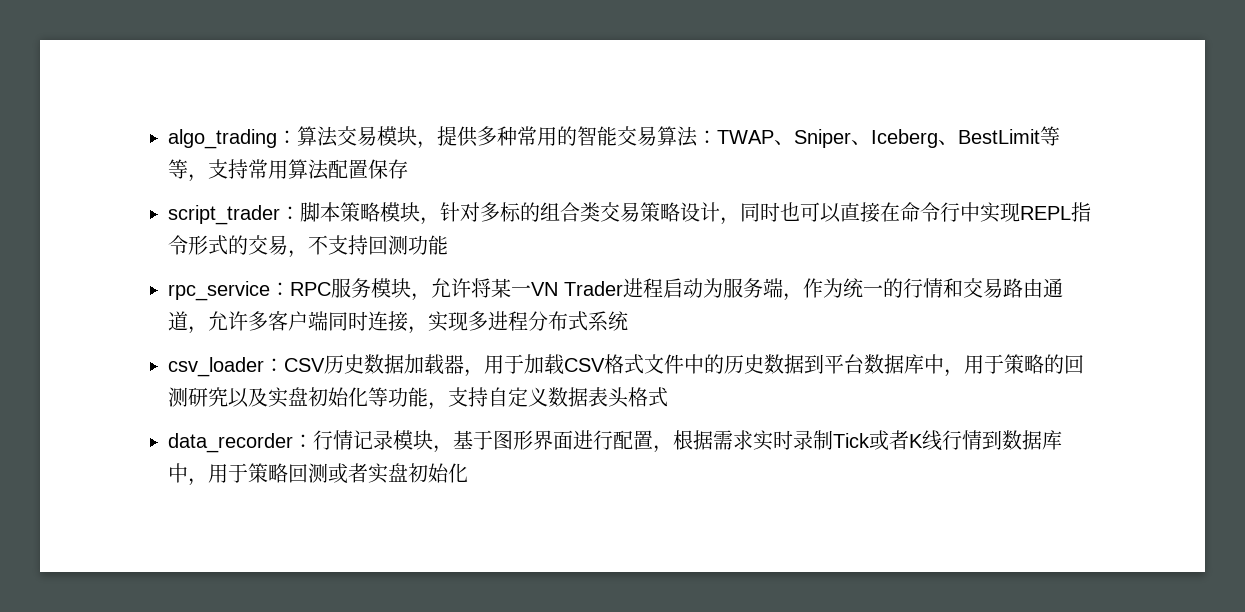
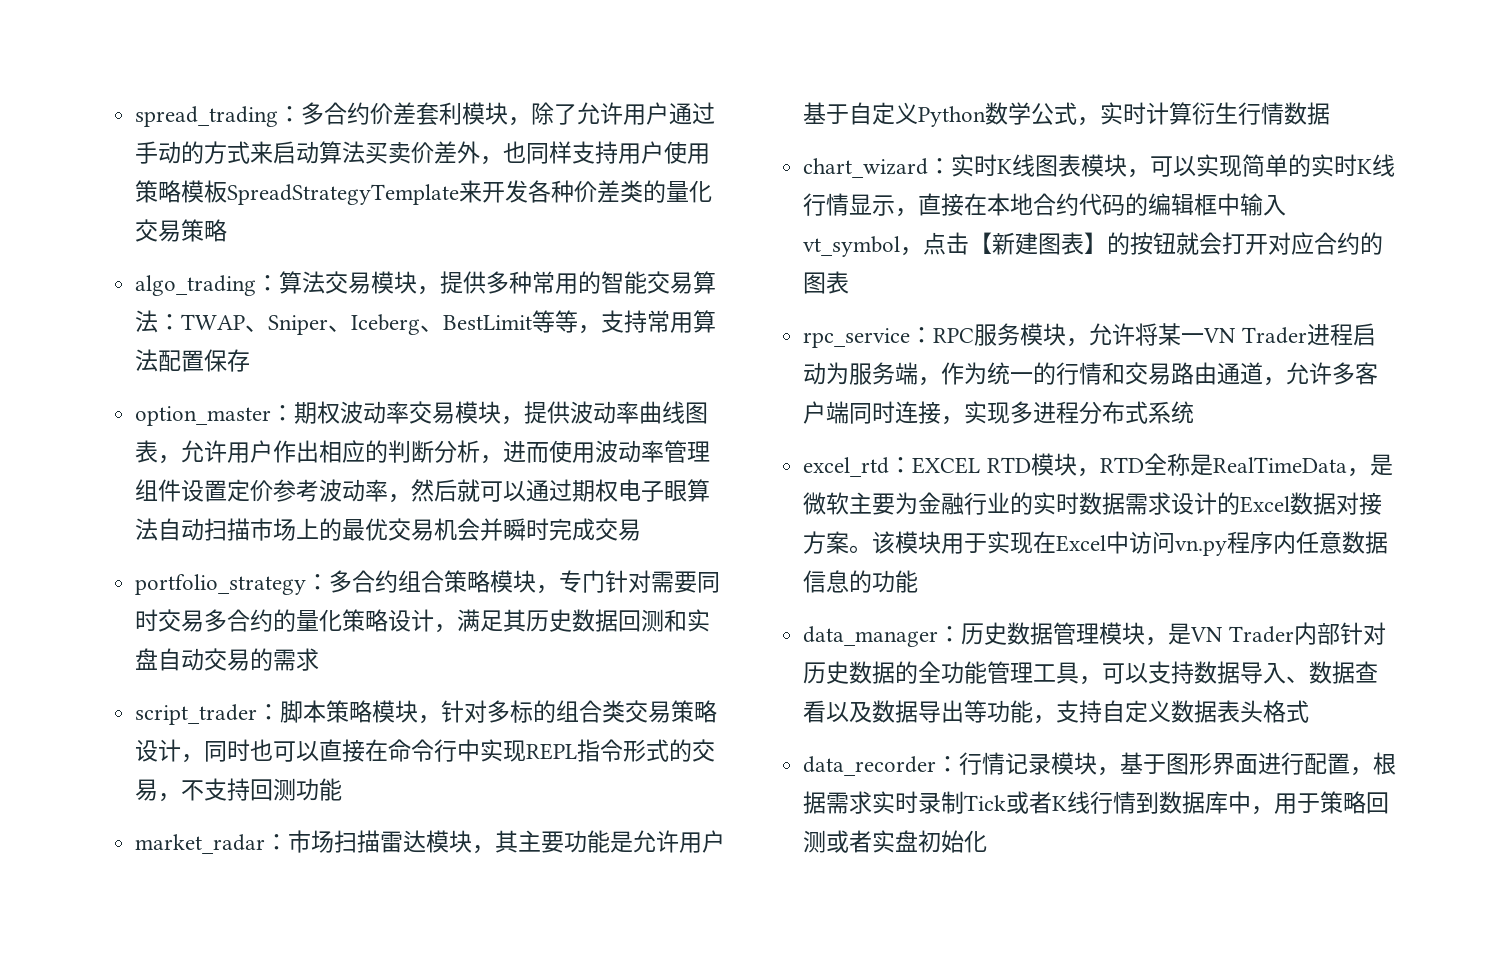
+ spread_trading：多合约价差套利模块，除了允许用户通过手动的方式来启动算法买卖价差外，也同样支持用户使用策略模板SpreadStrategyTemplate来开发各种价差类的量化交易策略
+ option_master：期权波动率交易模块，提供波动率曲线图表，允许用户作出相应的判断分析，进而使用波动率管理组件设置定价参考波动率，然后就可以通过期权电子眼算法自动扫描市场上的最优交易机会并瞬时完成交易
+ portfolio_strategy：多合约组合策略模块，专门针对需要同时交易多合约的量化策略设计，满足其历史数据回测和实盘自动交易的需求
+ market_radar：市场扫描雷达模块，其主要功能是允许用户基于自定义Python数学公式，实时计算衍生行情数据
+ chart_wizard：实时K线图表模块，可以实现简单的实时K线行情显示，直接在本地合约代码的编辑框中输入vt_symbol，点击【新建图表】的按钮就会打开对应合约的图表
- csv_loader：CSV历史数据加载器，用于加载CSV格式文件中的历史数据到平台数据库中，用于策略的回测研究以及实盘初始化等功能，支持自定义数据表头格式
+ excel_rtd：EXCEL RTD模块，RTD全称是RealTimeData，是微软主要为金融行业的实时数据需求设计的Excel数据对接方案。该模块用于实现在Excel中访问vn.py程序内任意数据信息的功能
+ data_manager：历史数据管理模块，是VN Trader内部针对历史数据的全功能管理工具，可以支持数据导入、数据查看以及数据导出等功能，支持自定义数据表头格式

